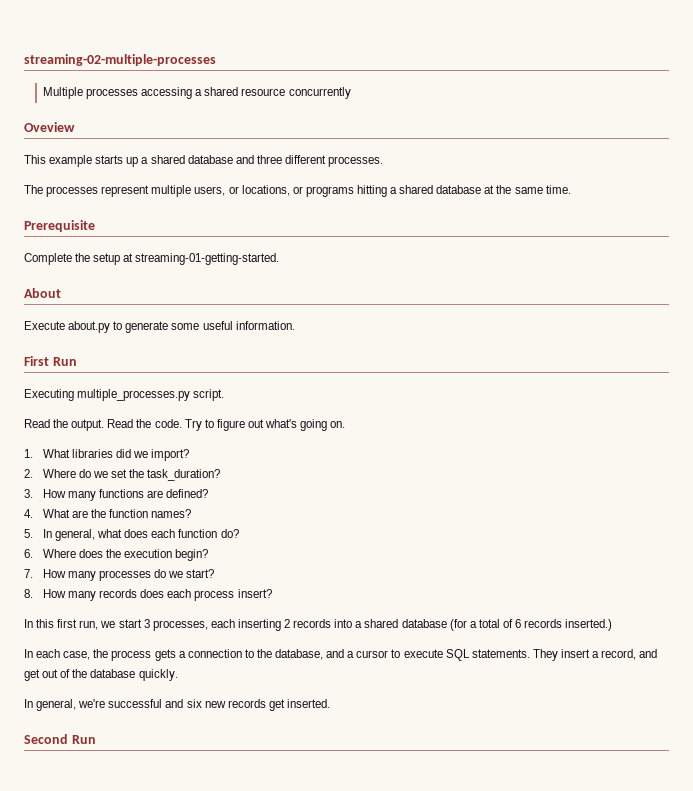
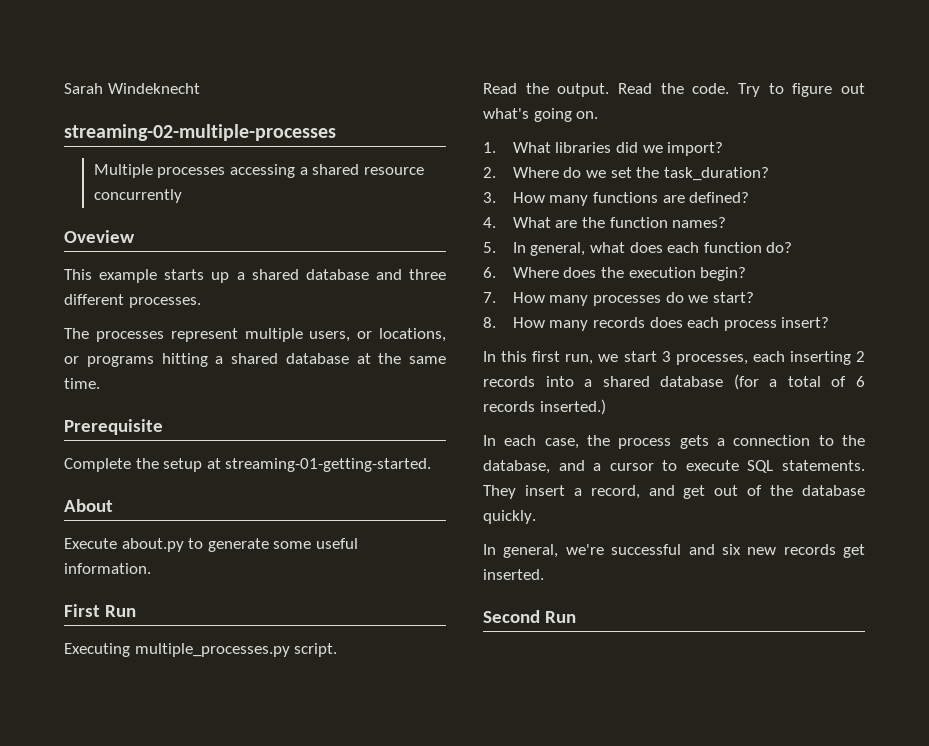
+ Sarah Windeknecht

